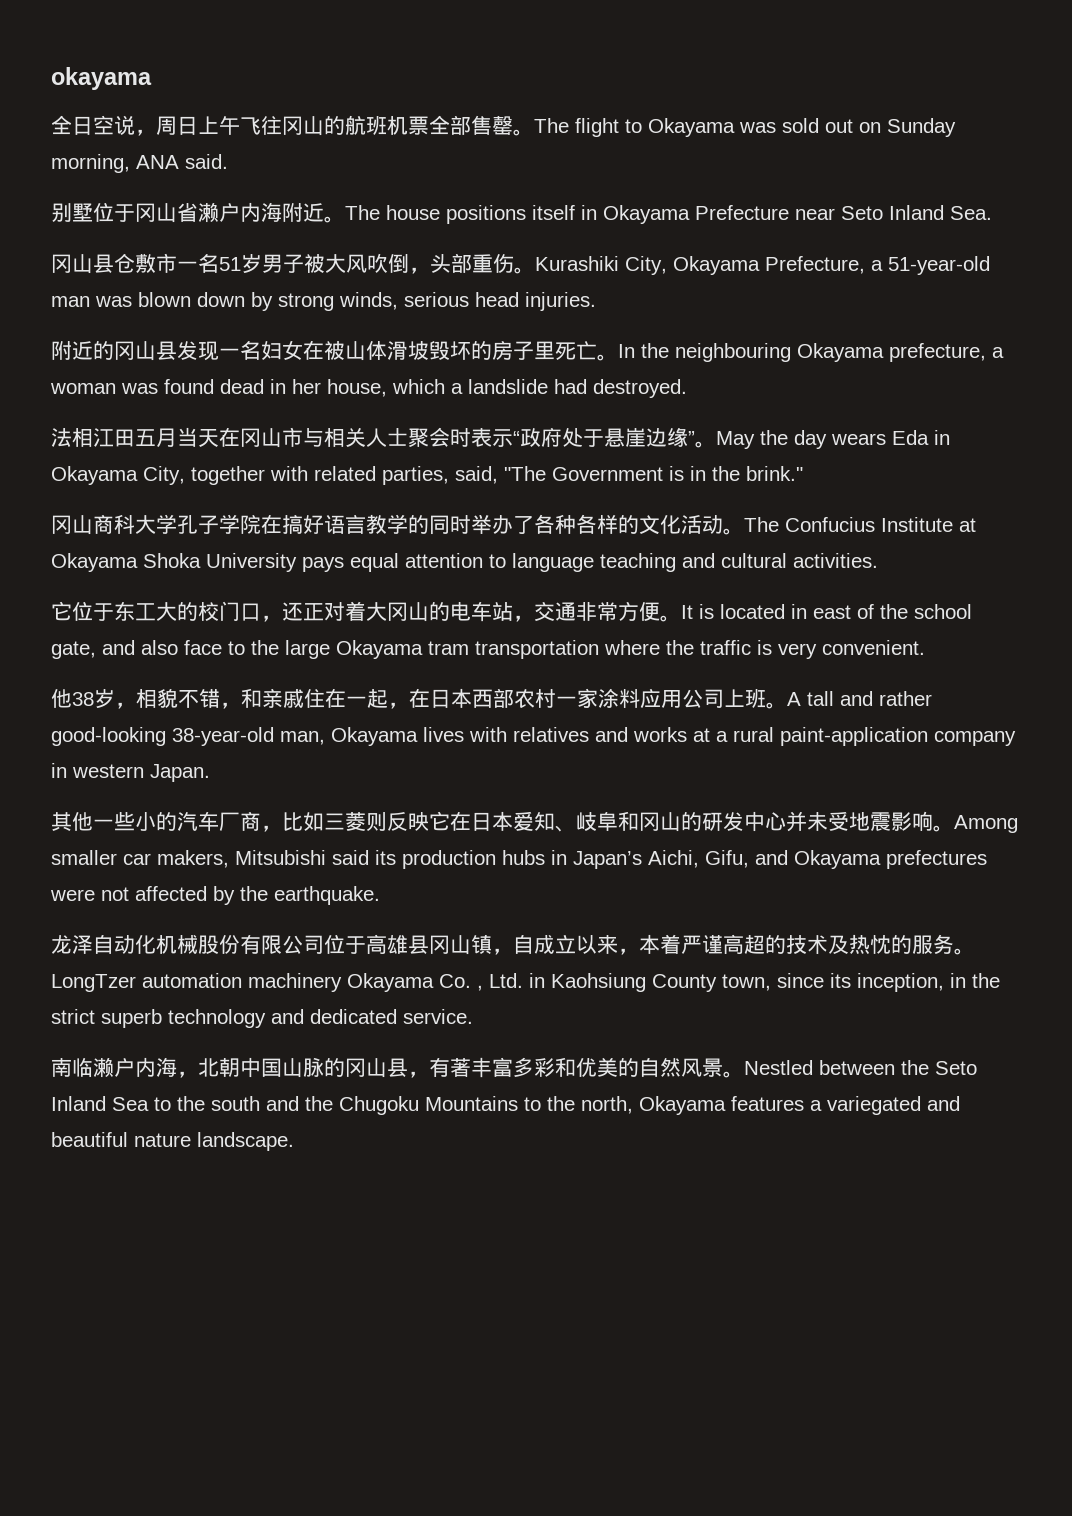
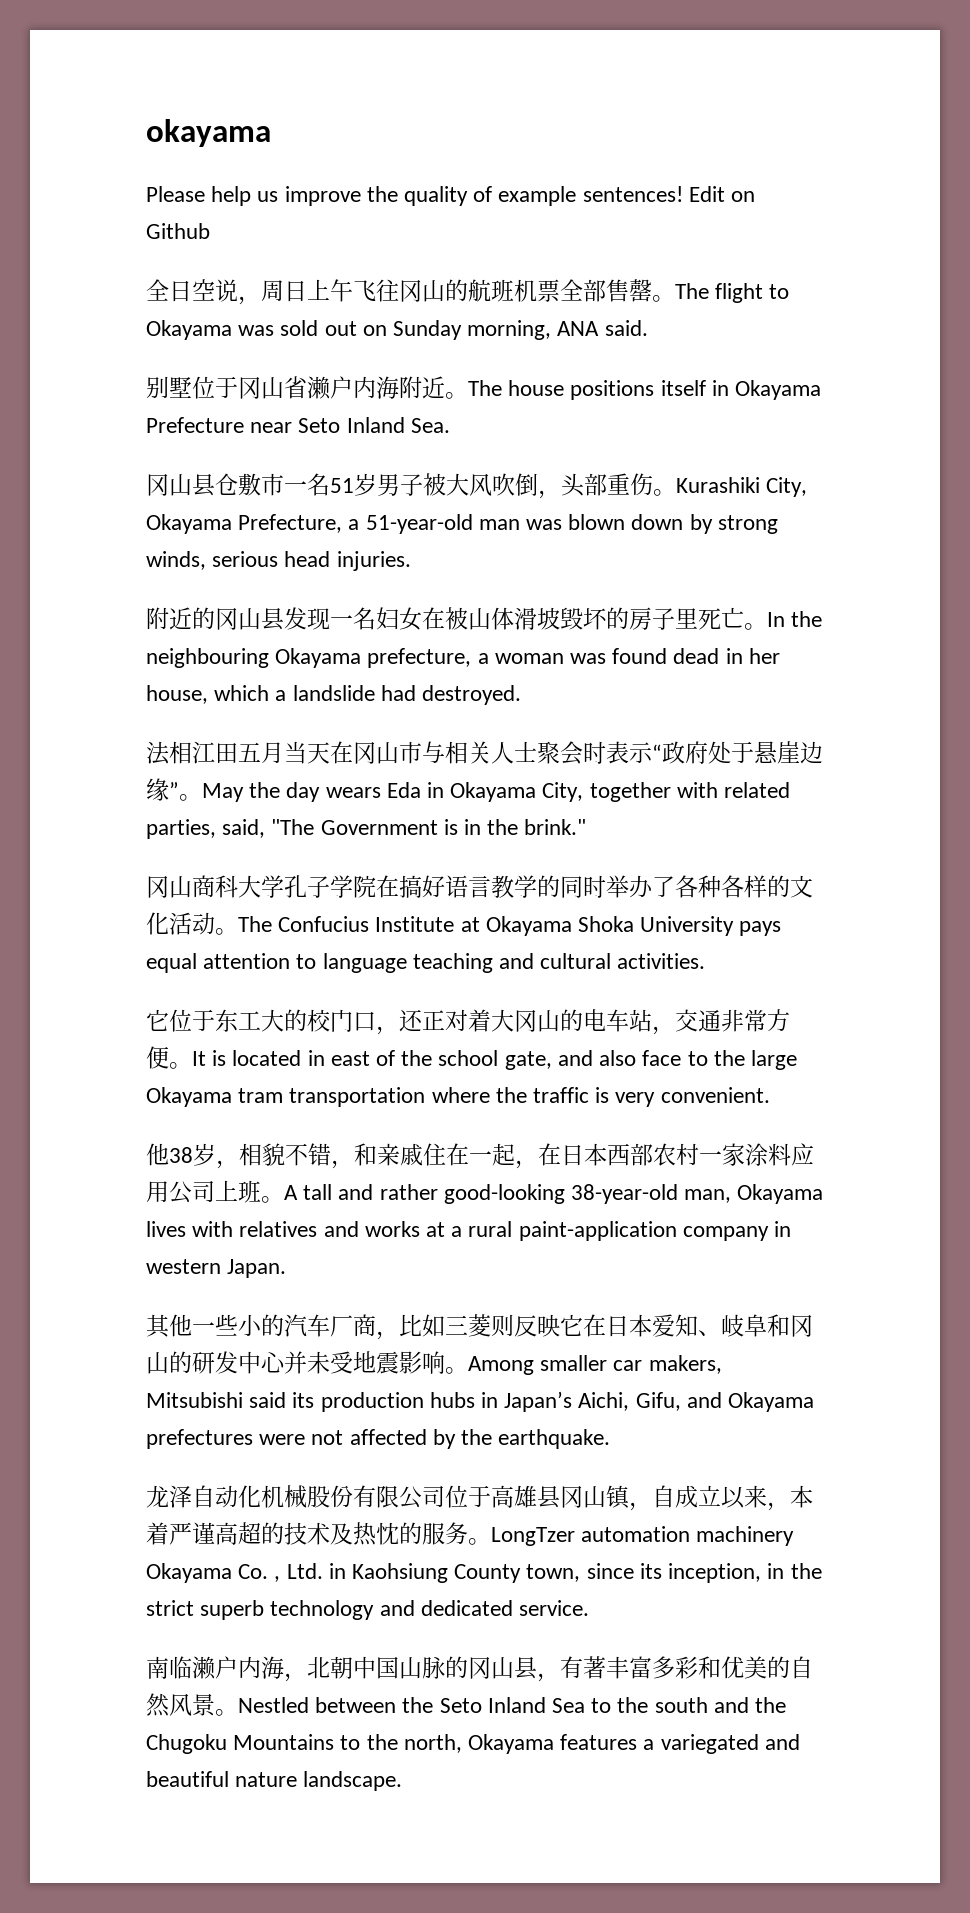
+ Please help us improve the quality of example sentences! Edit on Github

